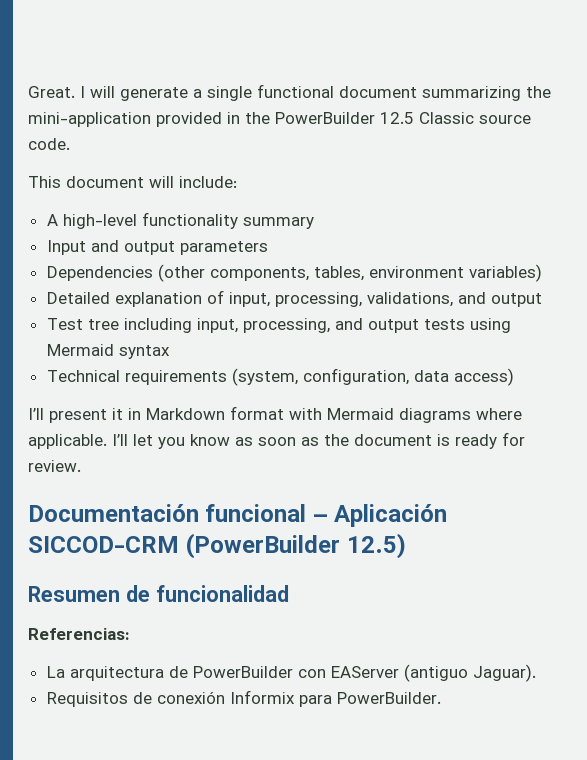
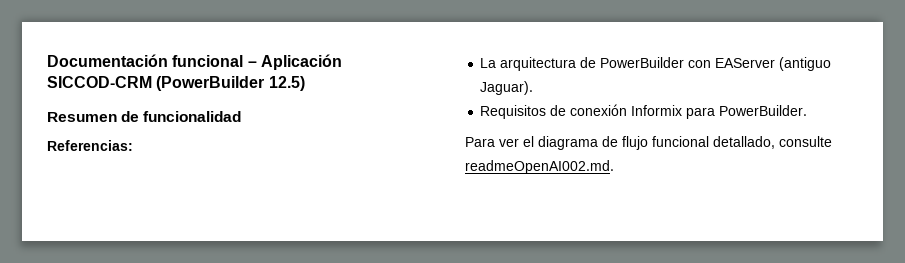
- Great. I will generate a single functional document summarizing the mini-application provided in the PowerBuilder 12.5 Classic source code.
- This document will include:
- A high-level functionality summary
- Input and output parameters
- Dependencies (other components, tables, environment variables)
- Detailed explanation of input, processing, validations, and output
- Test tree including input, processing, and output tests using Mermaid syntax
- Technical requirements (system, configuration, data access)
- I’ll present it in Markdown format with Mermaid diagrams where applicable. I’ll let you know as soon as the document is ready for review.
+ Para ver el diagrama de flujo funcional detallado, consulte readmeOpenAI002.md.

